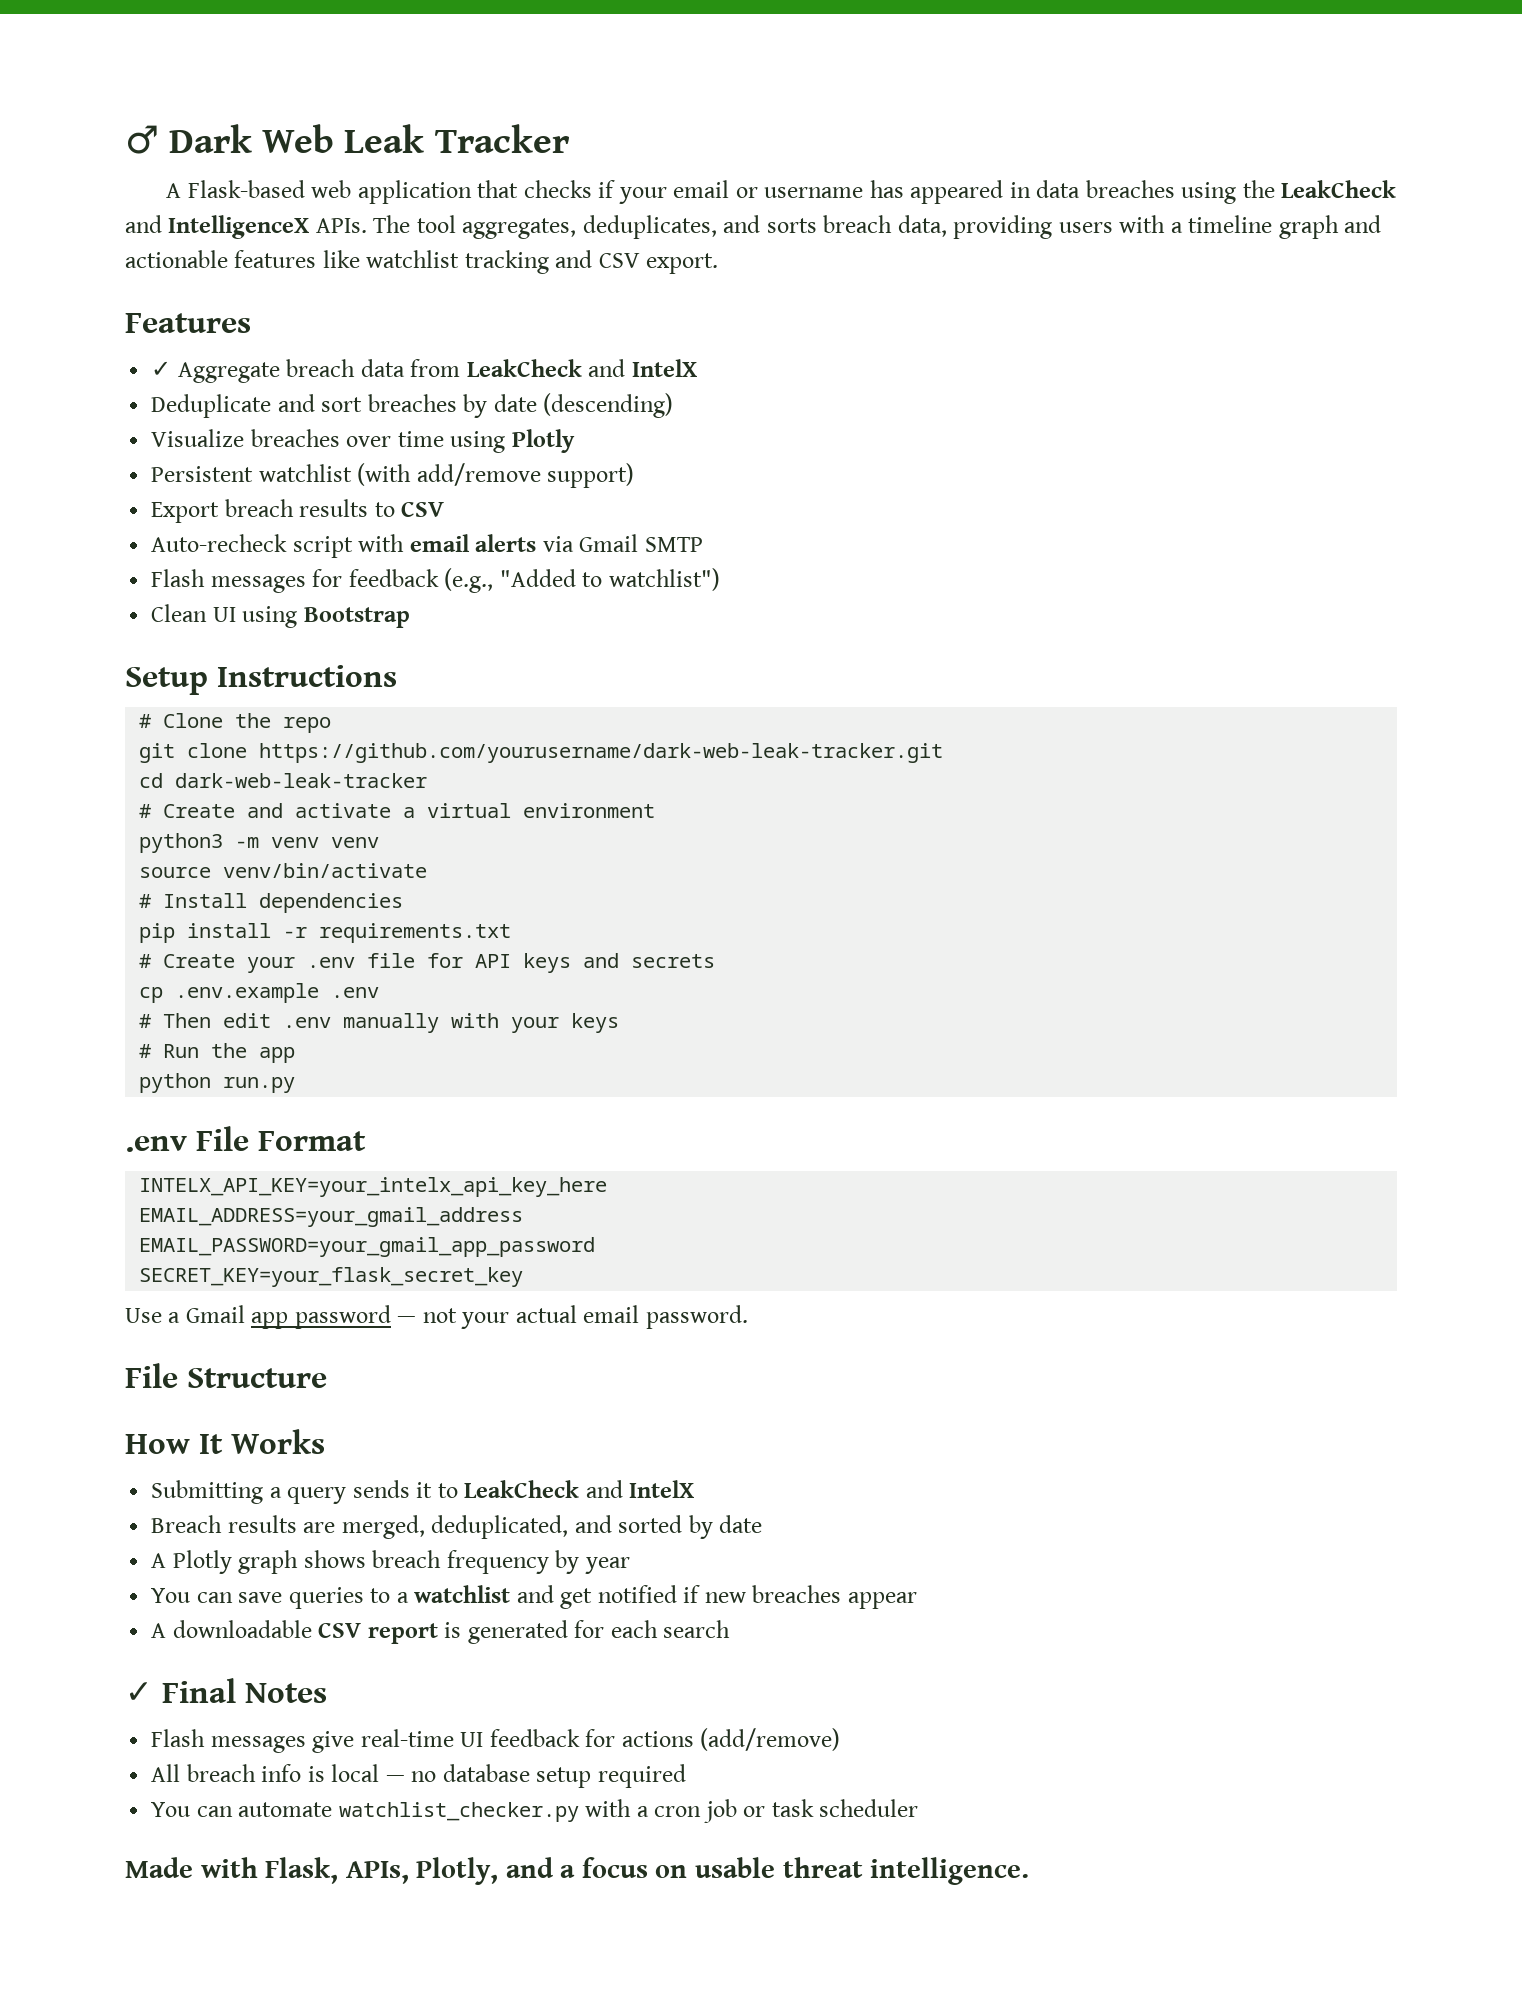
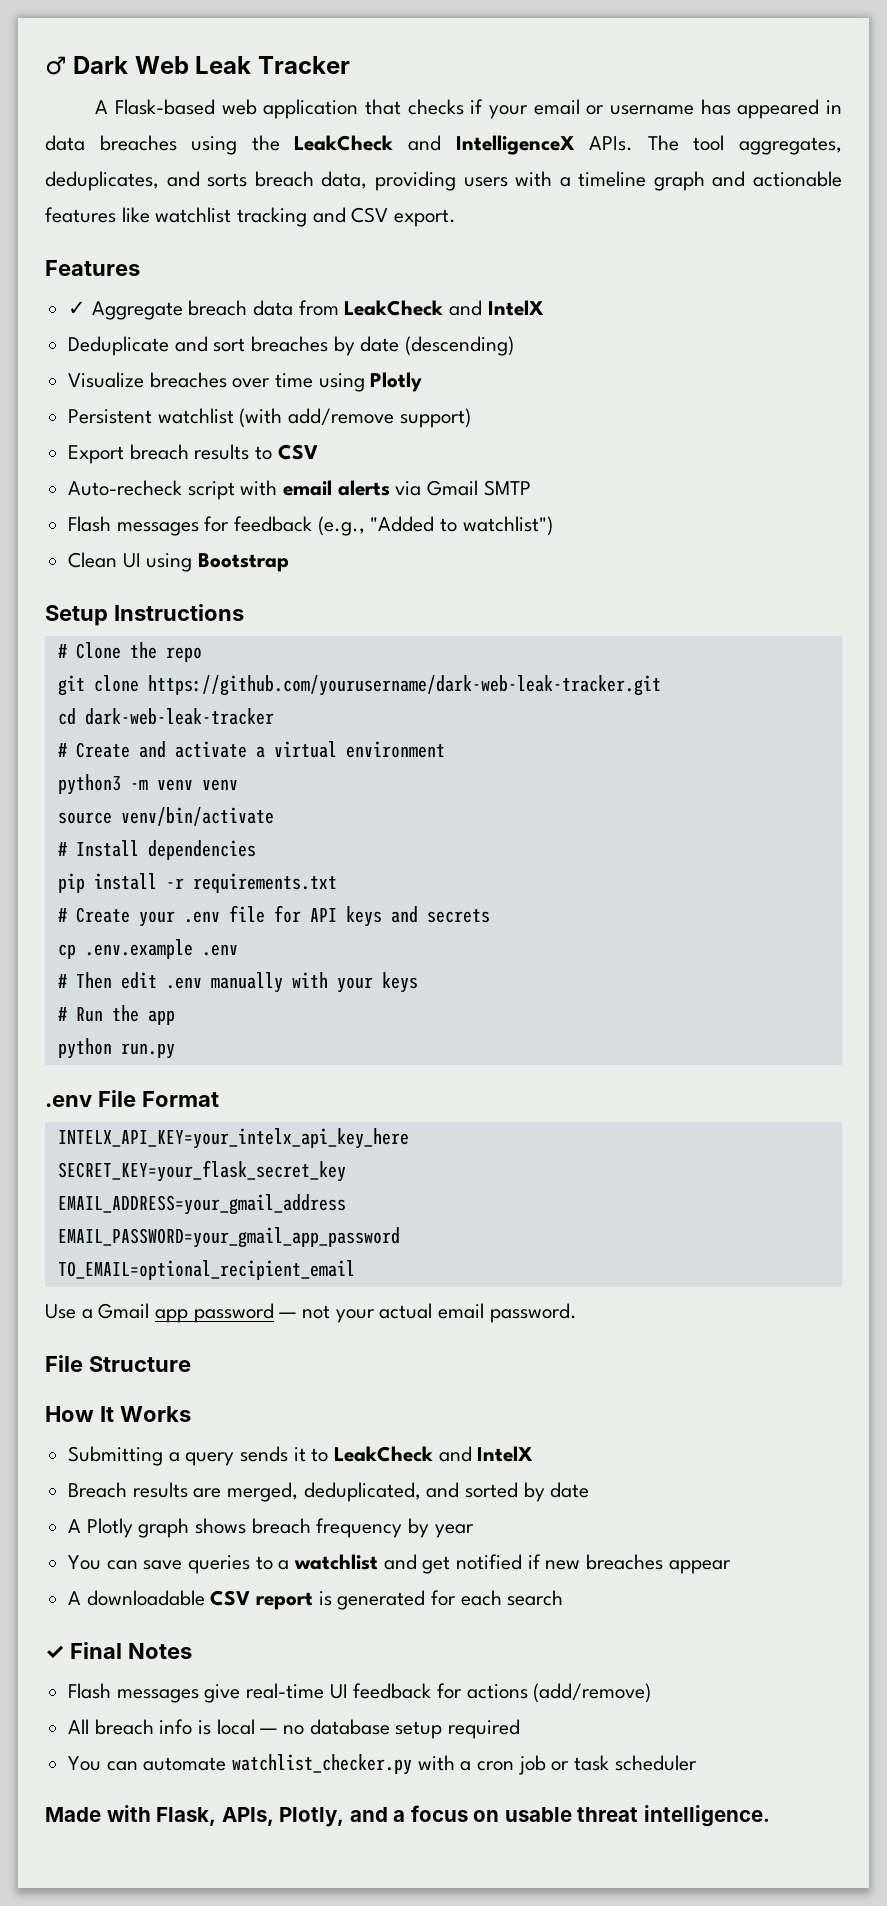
+ SECRET_KEY=your_flask_secret_key
- SECRET_KEY=your_flask_secret_key
+ TO_EMAIL=optional_recipient_email

